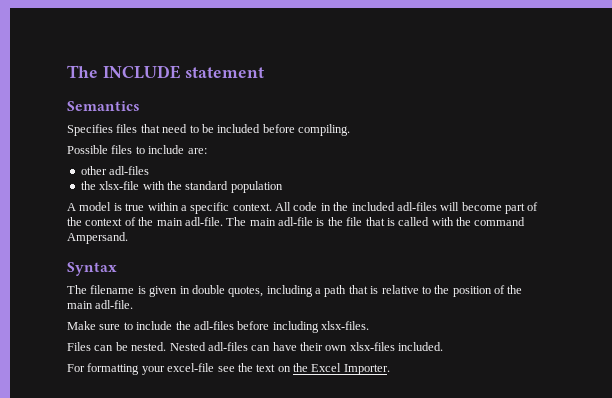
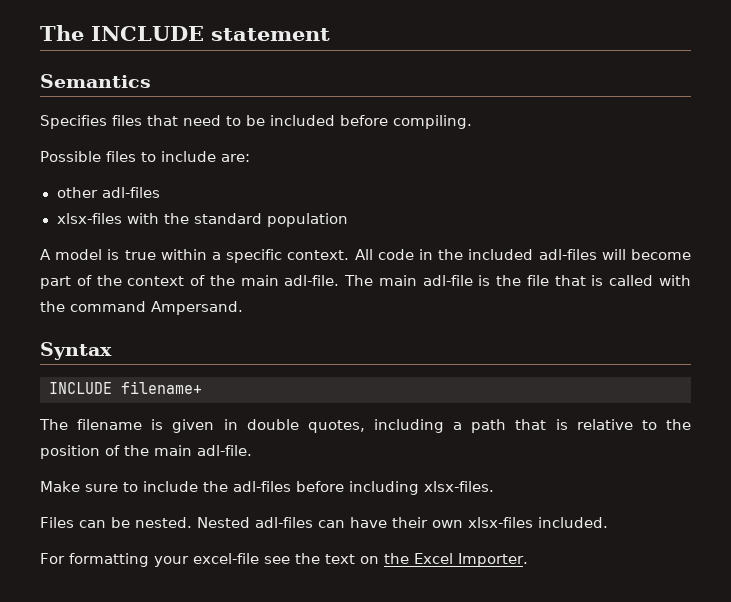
- the xlsx-file with the standard population
+ xlsx-files with the standard population
+ INCLUDE filename+

